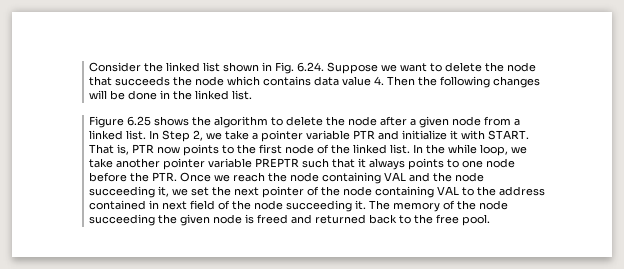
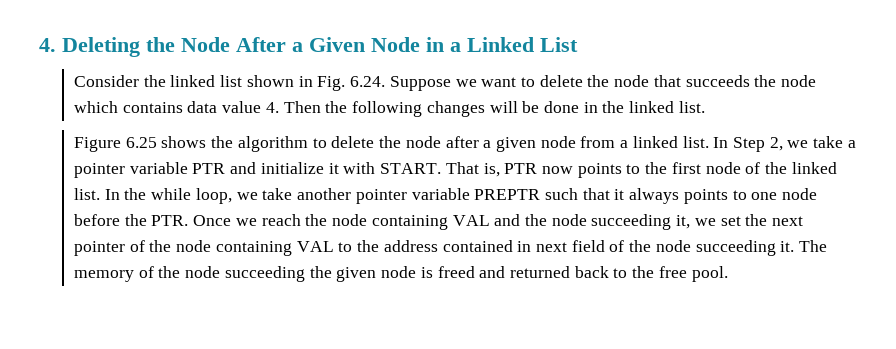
+ 4. Deleting the Node After a Given Node in a Linked List

